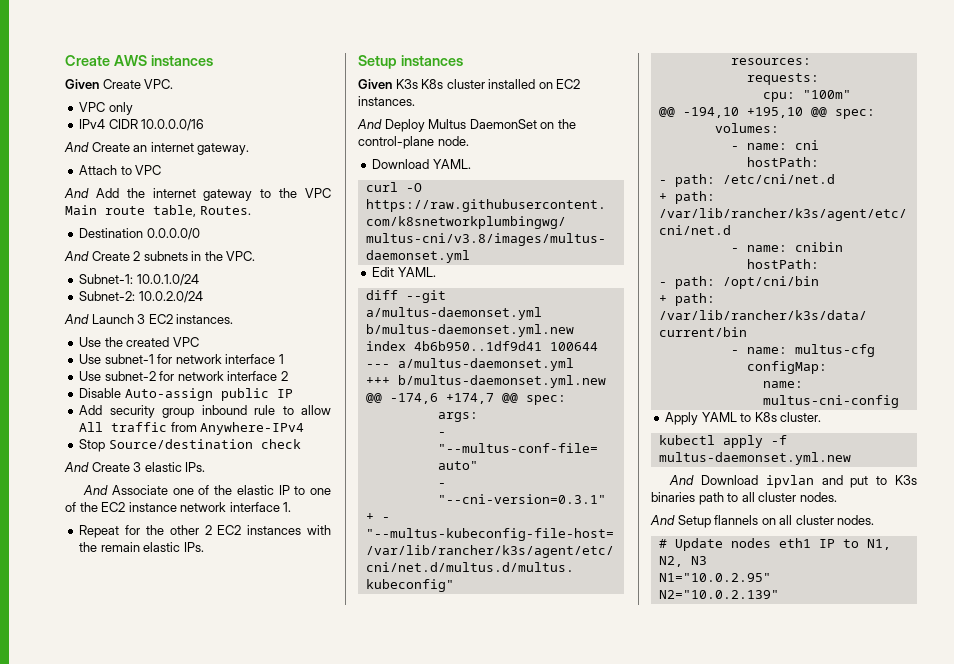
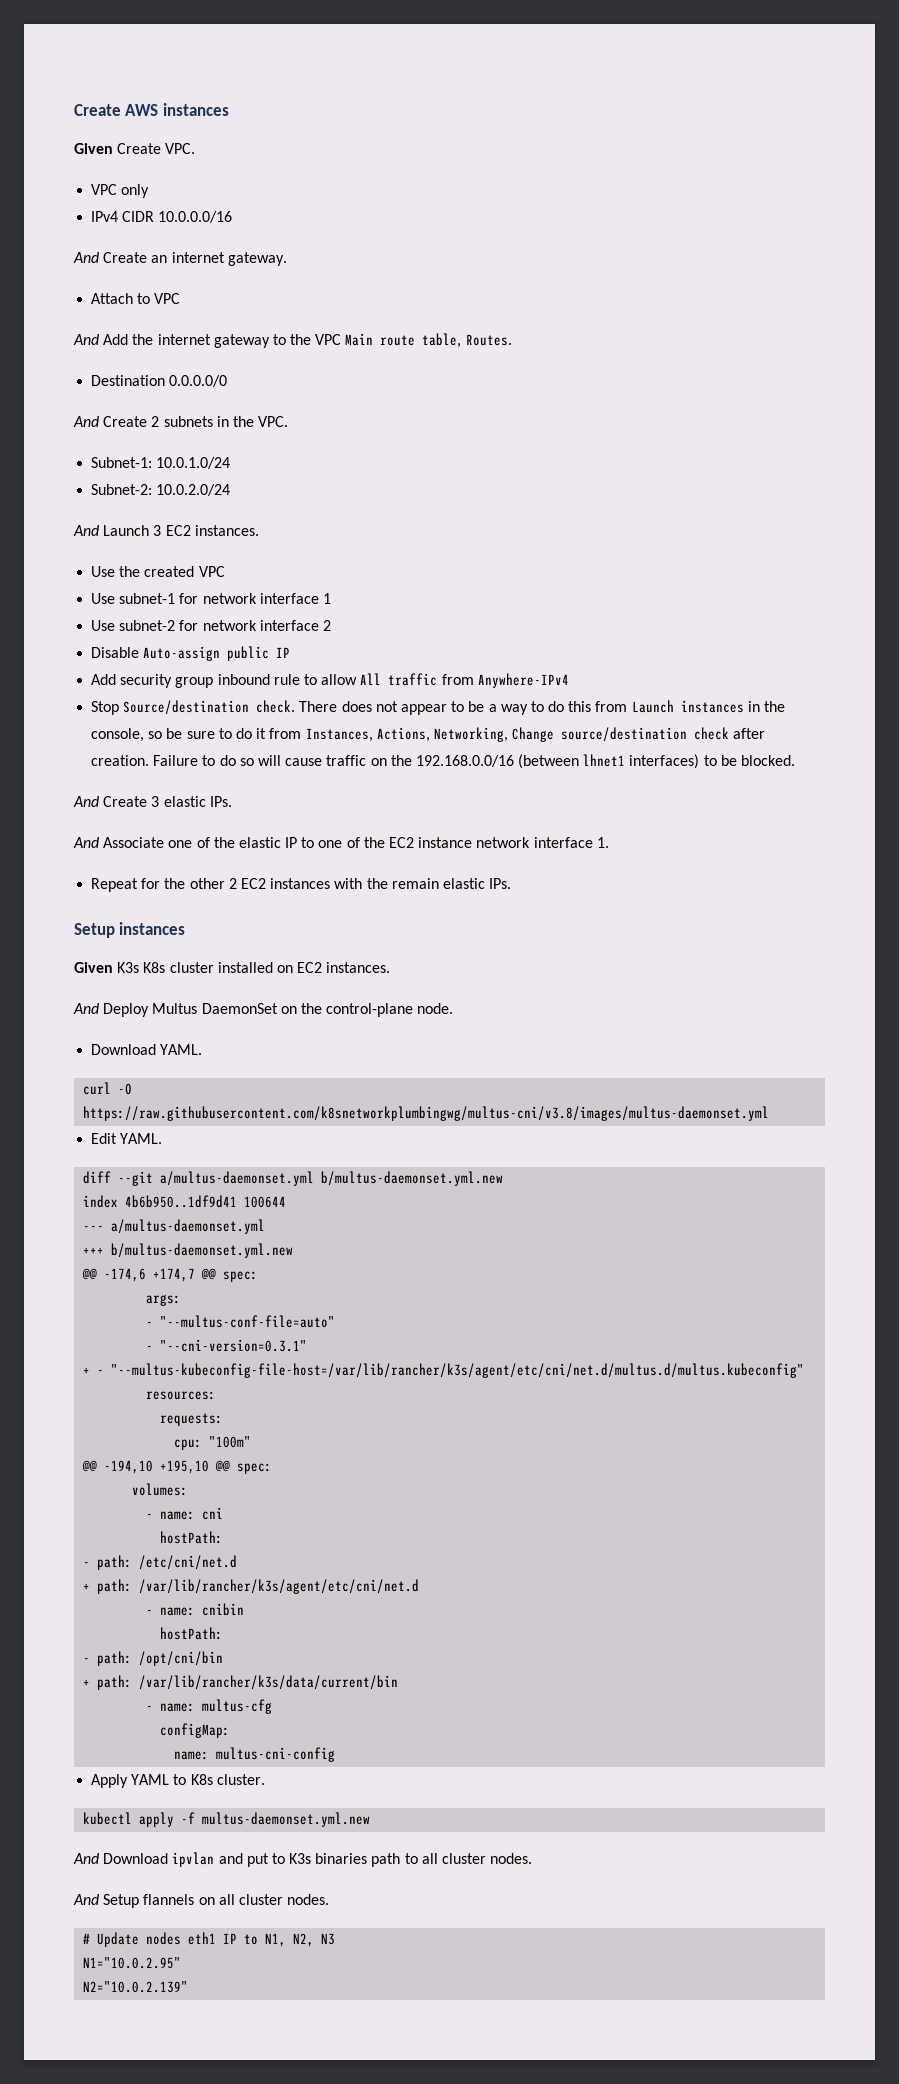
- Stop Source/destination check
+ Stop Source/destination check. There does not appear to be a way to do this from Launch instances in the console, so be sure to do it from Instances, Actions, Networking, Change source/destination check after creation. Failure to do so will cause traffic on the 192.168.0.0/16 (between lhnet1 interfaces) to be blocked.

